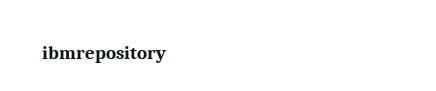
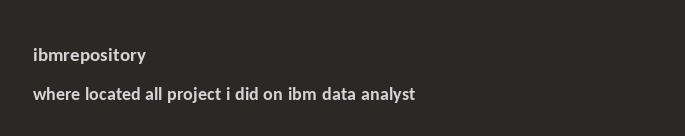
+ where located all project i did on ibm data analyst

